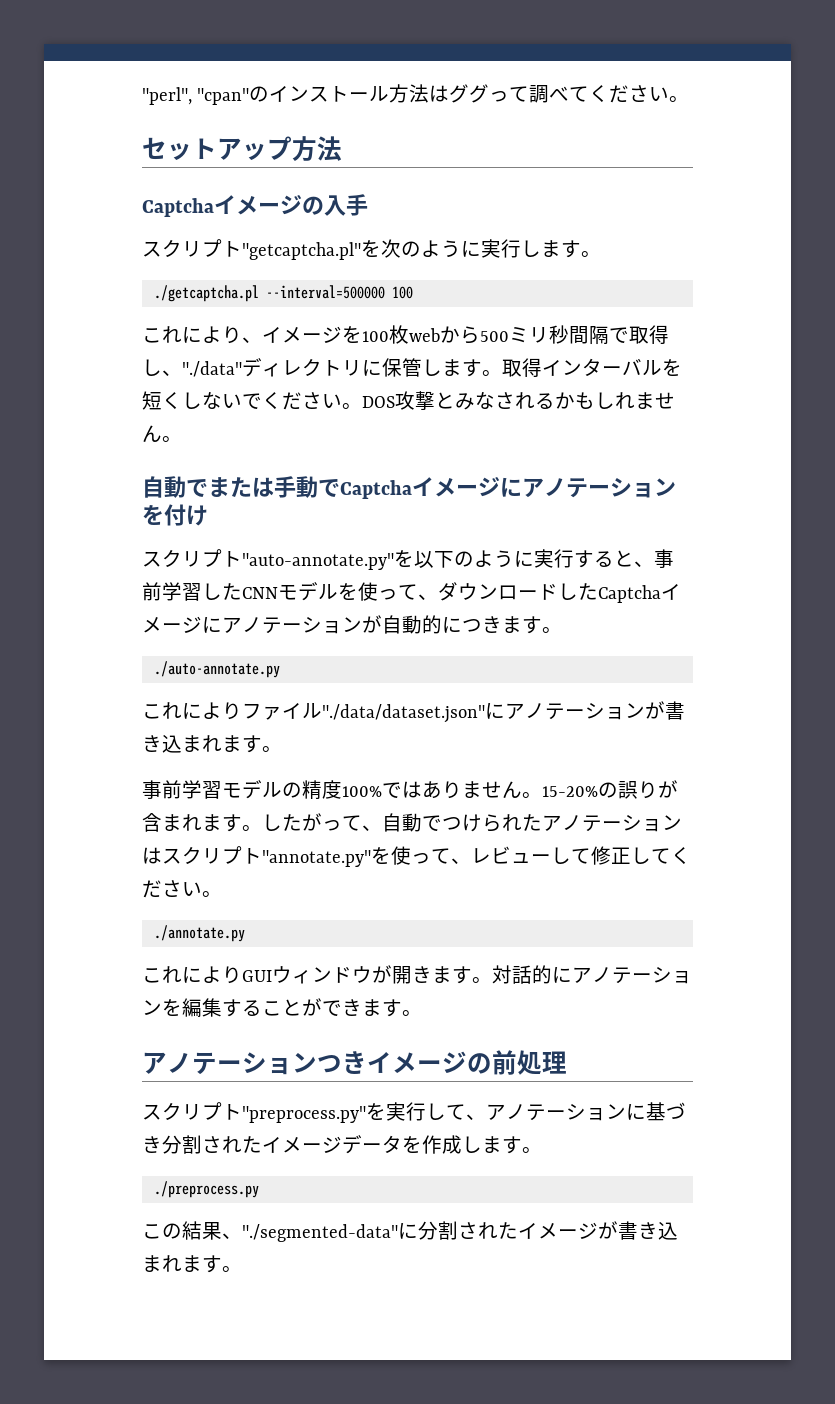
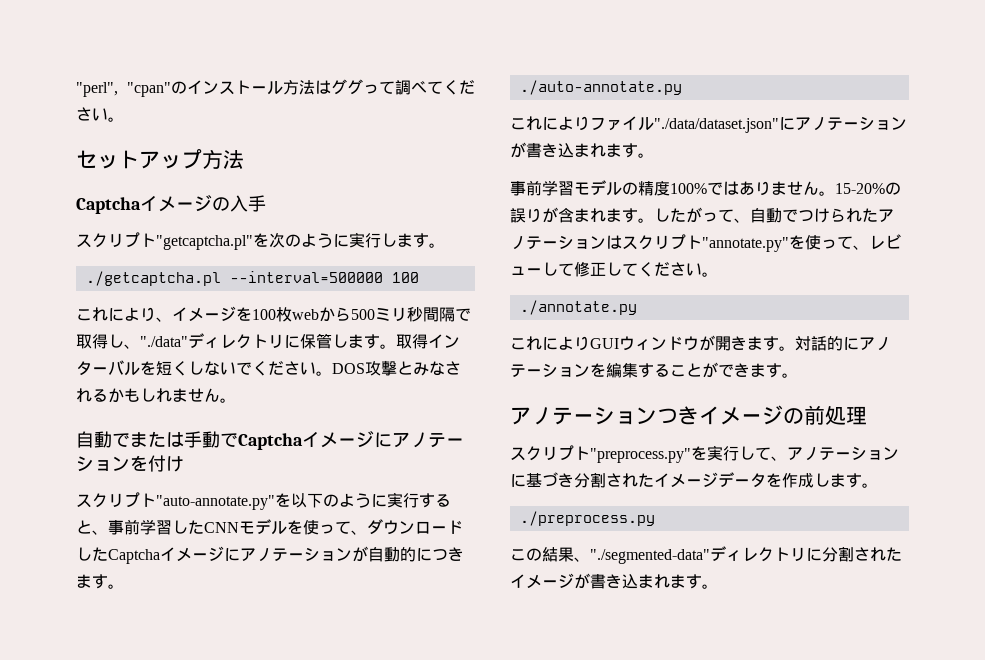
- この結果、"./segmented-data"に分割されたイメージが書き込まれます。
+ この結果、"./segmented-data"ディレクトリに分割されたイメージが書き込まれます。

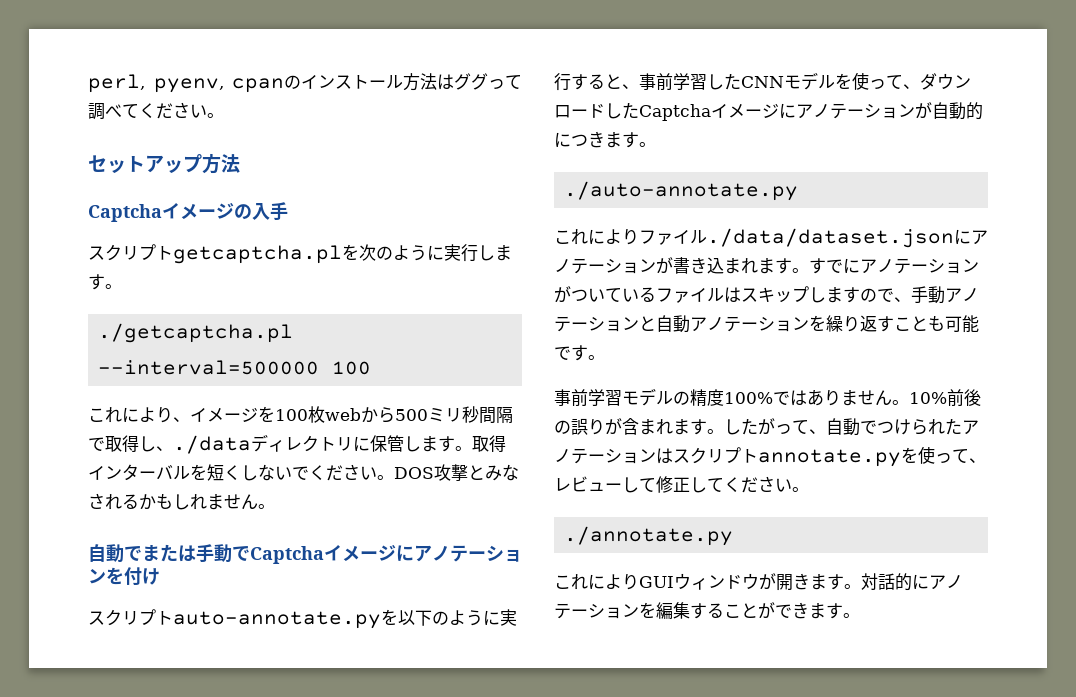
- "perl", "cpan"のインストール方法はググって調べてください。
+ perl, pyenv, cpanのインストール方法はググって調べてください。
- スクリプト"getcaptcha.pl"を次のように実行します。
+ スクリプトgetcaptcha.plを次のように実行します。
- これにより、イメージを100枚webから500ミリ秒間隔で取得し、"./data"ディレクトリに保管します。
+ これにより、イメージを100枚webから500ミリ秒間隔で取得し、./dataディレクトリに保管します。
- スクリプト"auto-annotate.py"を以下のように実行すると、事前学習したCNNモデルを使って、ダウンロードしたCaptchaイメージにアノテーションが自動的につきます。
+ スクリプトauto-annotate.pyを以下のように実行すると、事前学習したCNNモデルを使って、ダウンロードしたCaptchaイメージにアノテーションが自動的につきます。
- これによりファイル"./data/dataset.json"にアノテーションが書き込まれます。
+ これによりファイル./data/dataset.jsonにアノテーションが書き込まれます。すでにアノテーションがついているファイルはスキップしますので、手動アノテーションと自動アノテーションを繰り返すことも可能です。
- 15-20%の誤りが含まれます。
+ 10%前後の誤りが含まれます。
- したがって、自動でつけられたアノテーションはスクリプト"annotate.py"を使って、レビューして修正してください。
+ したがって、自動でつけられたアノテーションはスクリプトannotate.pyを使って、レビューして修正してください。
- アノテーションつきイメージの前処理
- スクリプト"preprocess.py"を実行して、アノテーションに基づき分割されたイメージデータを作成します。
- ./preprocess.py
- この結果、"./segmented-data"ディレクトリに分割されたイメージが書き込まれます。

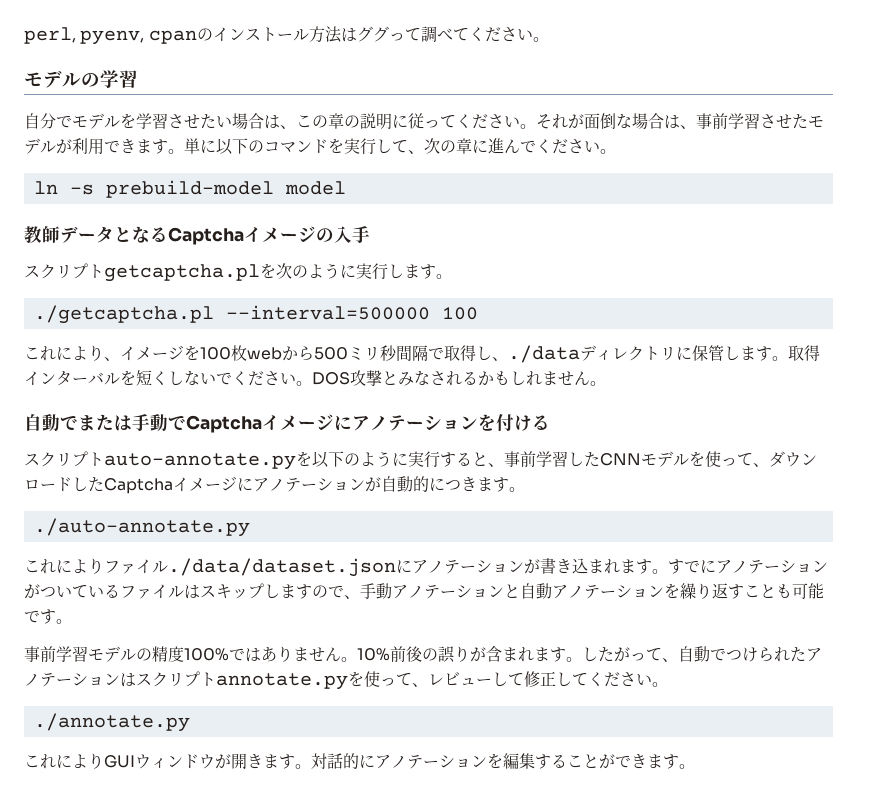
- セットアップ方法
- Captchaイメージの入手
+ モデルの学習
+ 自分でモデルを学習させたい場合は、この章の説明に従ってください。それが面倒な場合は、事前学習させたモデルが利用できます。単に以下のコマンドを実行して、次の章に進んでください。
+ ln -s prebuild-model model
+ 教師データとなるCaptchaイメージの入手
- 自動でまたは手動でCaptchaイメージにアノテーションを付け
+ 自動でまたは手動でCaptchaイメージにアノテーションを付ける

